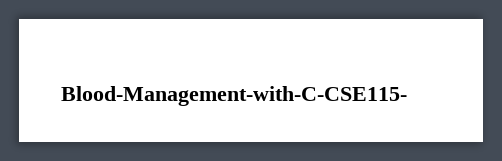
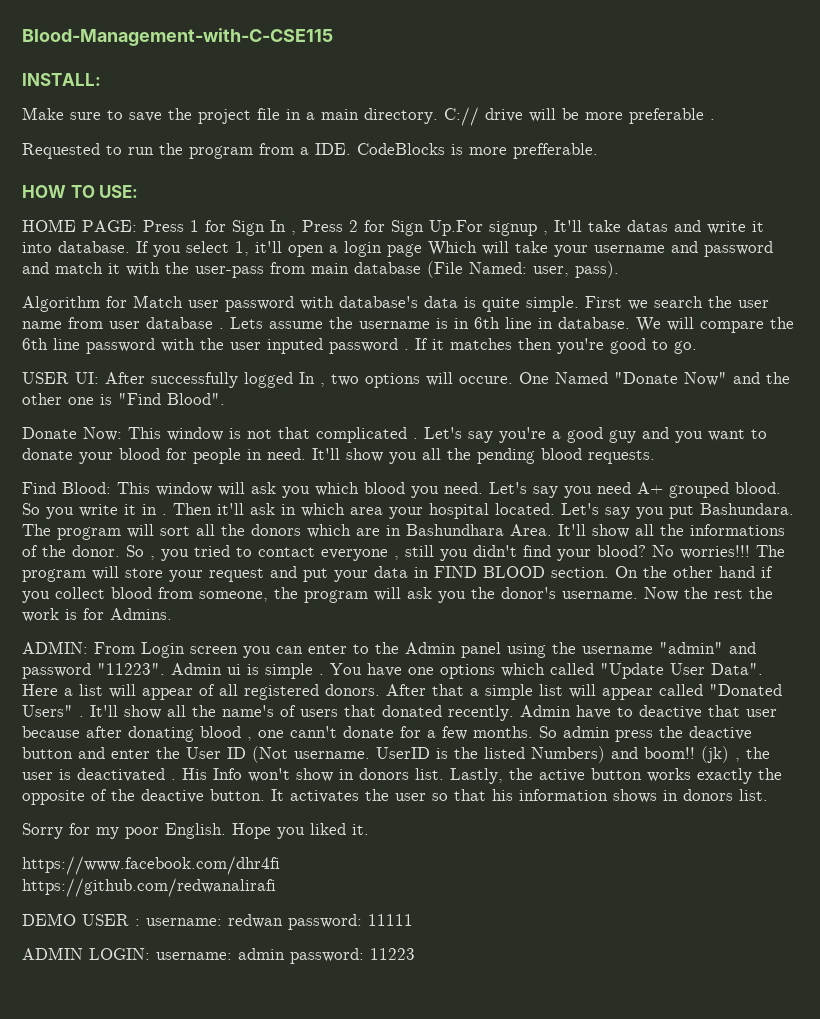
- Blood-Management-with-C-CSE115-
+ Blood-Management-with-C-CSE115
+ INSTALL:
+ Make sure to save the project file in a main directory. C:// drive will be more preferable .
+ Requested to run the program from a IDE. CodeBlocks is more prefferable.
+ HOW TO USE:
+ HOME PAGE: Press 1 for Sign In , Press 2 for Sign Up.For signup , It'll take datas and write it into database. If you select 1, it'll open a login page Which will take your username and password and match it with the user-pass from main database (File Named: user, pass).
+ Algorithm for Match user password with database's data is quite simple. First we search the user name from user database . Lets assume the username is in 6th line in database. We will compare the 6th line password with the user inputed password . If it matches then you're good to go.
+ USER UI: After successfully logged In , two options will occure. One Named "Donate Now" and the other one is "Find Blood".
+ Donate Now: This window is not that complicated . Let's say you're a good guy and you want to donate your blood for people in need. It'll show you all the pending blood requests.
+ Find Blood: This window will ask you which blood you need. Let's say you need A+ grouped blood. So you write it in . Then it'll ask in which area your hospital located. Let's say you put Bashundara. The program will sort all the donors which are in Bashundhara Area. It'll show all the informations of the donor. So , you tried to contact everyone , still you didn't find your blood? No worries!!! The program will store your request and put your data in FIND BLOOD section. On the other hand if you collect blood from someone, the program will ask you the donor's username. Now the rest the work is for Admins.
+ ADMIN: From Login screen you can enter to the Admin panel using the username "admin" and password "11223". Admin ui is simple . You have one options which called "Update User Data". Here a list will appear of all registered donors. After that a simple list will appear called "Donated Users" . It'll show all the name's of users that donated recently. Admin have to deactive that user because after donating blood , one cann't donate for a few months. So admin press the deactive button and enter the User ID (Not username. UserID is the listed Numbers) and boom!! (jk) , the user is deactivated . His Info won't show in donors list. Lastly, the active button works exactly the opposite of the deactive button. It activates the user so that his information shows in donors list.
+ Sorry for my poor English. Hope you liked it.
+ https://www.facebook.com/dhr4fi
+ https://github.com/redwanalirafi
+ DEMO USER : username: redwan password: 11111
+ ADMIN LOGIN: username: admin password: 11223

